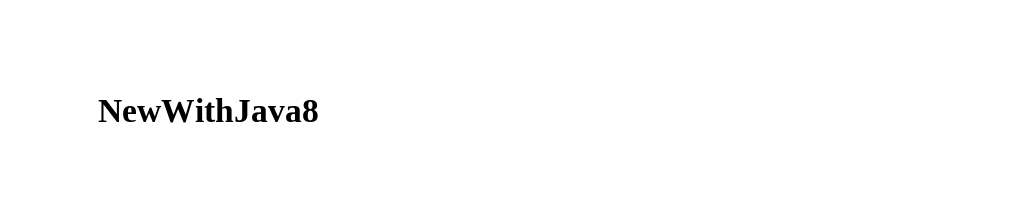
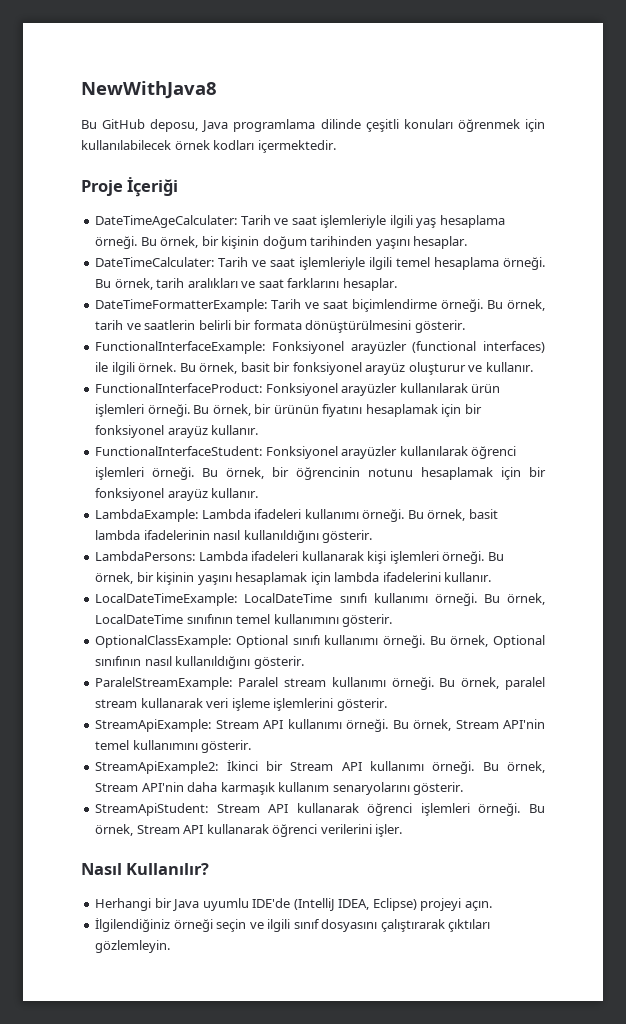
+ Bu GitHub deposu, Java programlama dilinde çeşitli konuları öğrenmek için kullanılabilecek örnek kodları içermektedir.
+ Proje İçeriği
+ DateTimeAgeCalculater: Tarih ve saat işlemleriyle ilgili yaş hesaplama örneği. Bu örnek, bir kişinin doğum tarihinden yaşını hesaplar.
+ DateTimeCalculater: Tarih ve saat işlemleriyle ilgili temel hesaplama örneği. Bu örnek, tarih aralıkları ve saat farklarını hesaplar.
+ DateTimeFormatterExample: Tarih ve saat biçimlendirme örneği. Bu örnek, tarih ve saatlerin belirli bir formata dönüştürülmesini gösterir.
+ FunctionalInterfaceExample: Fonksiyonel arayüzler (functional interfaces) ile ilgili örnek. Bu örnek, basit bir fonksiyonel arayüz oluşturur ve kullanır.
+ FunctionalInterfaceProduct: Fonksiyonel arayüzler kullanılarak ürün işlemleri örneği. Bu örnek, bir ürünün fiyatını hesaplamak için bir fonksiyonel arayüz kullanır.
+ FunctionalInterfaceStudent: Fonksiyonel arayüzler kullanılarak öğrenci işlemleri örneği. Bu örnek, bir öğrencinin notunu hesaplamak için bir fonksiyonel arayüz kullanır.
+ LambdaExample: Lambda ifadeleri kullanımı örneği. Bu örnek, basit lambda ifadelerinin nasıl kullanıldığını gösterir.
+ LambdaPersons: Lambda ifadeleri kullanarak kişi işlemleri örneği. Bu örnek, bir kişinin yaşını hesaplamak için lambda ifadelerini kullanır.
+ LocalDateTimeExample: LocalDateTime sınıfı kullanımı örneği. Bu örnek, LocalDateTime sınıfının temel kullanımını gösterir.
+ OptionalClassExample: Optional sınıfı kullanımı örneği. Bu örnek, Optional sınıfının nasıl kullanıldığını gösterir.
+ ParalelStreamExample: Paralel stream kullanımı örneği. Bu örnek, paralel stream kullanarak veri işleme işlemlerini gösterir.
+ StreamApiExample: Stream API kullanımı örneği. Bu örnek, Stream API'nin temel kullanımını gösterir.
+ StreamApiExample2: İkinci bir Stream API kullanımı örneği. Bu örnek, Stream API'nin daha karmaşık kullanım senaryolarını gösterir.
+ StreamApiStudent: Stream API kullanarak öğrenci işlemleri örneği. Bu örnek, Stream API kullanarak öğrenci verilerini işler.
+ Nasıl Kullanılır?
+ Herhangi bir Java uyumlu IDE'de (IntelliJ IDEA, Eclipse) projeyi açın.
+ İlgilendiğiniz örneği seçin ve ilgili sınıf dosyasını çalıştırarak çıktıları gözlemleyin.

